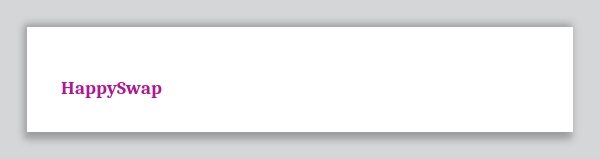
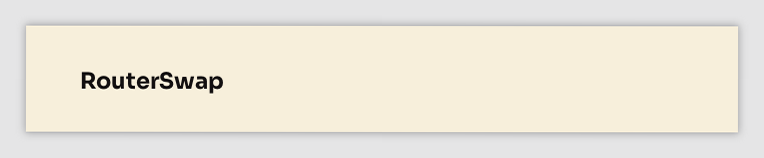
- HappySwap
+ RouterSwap

